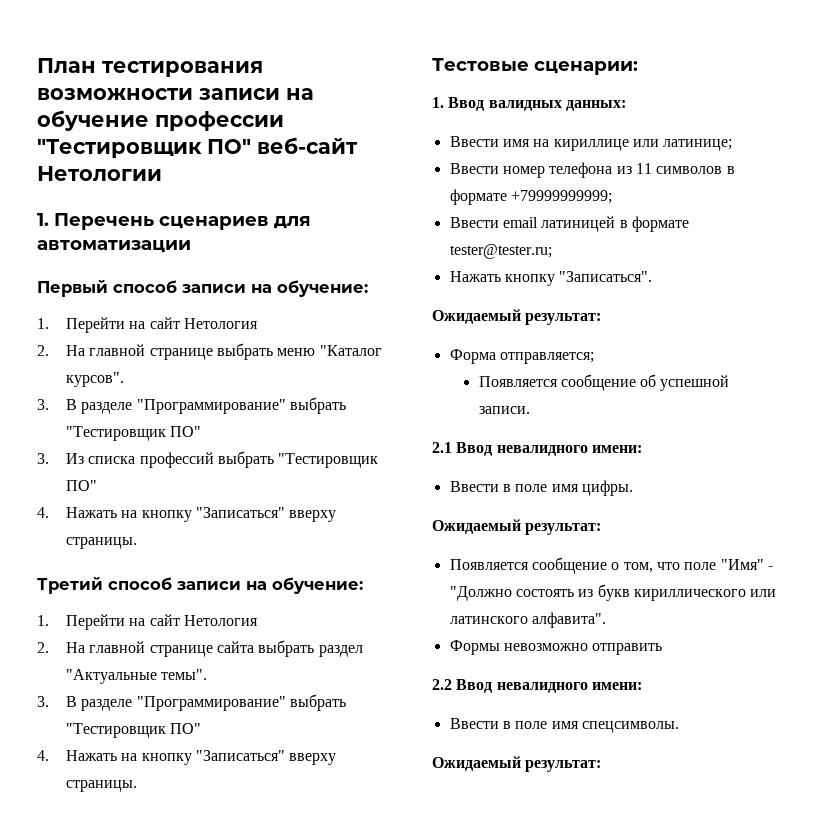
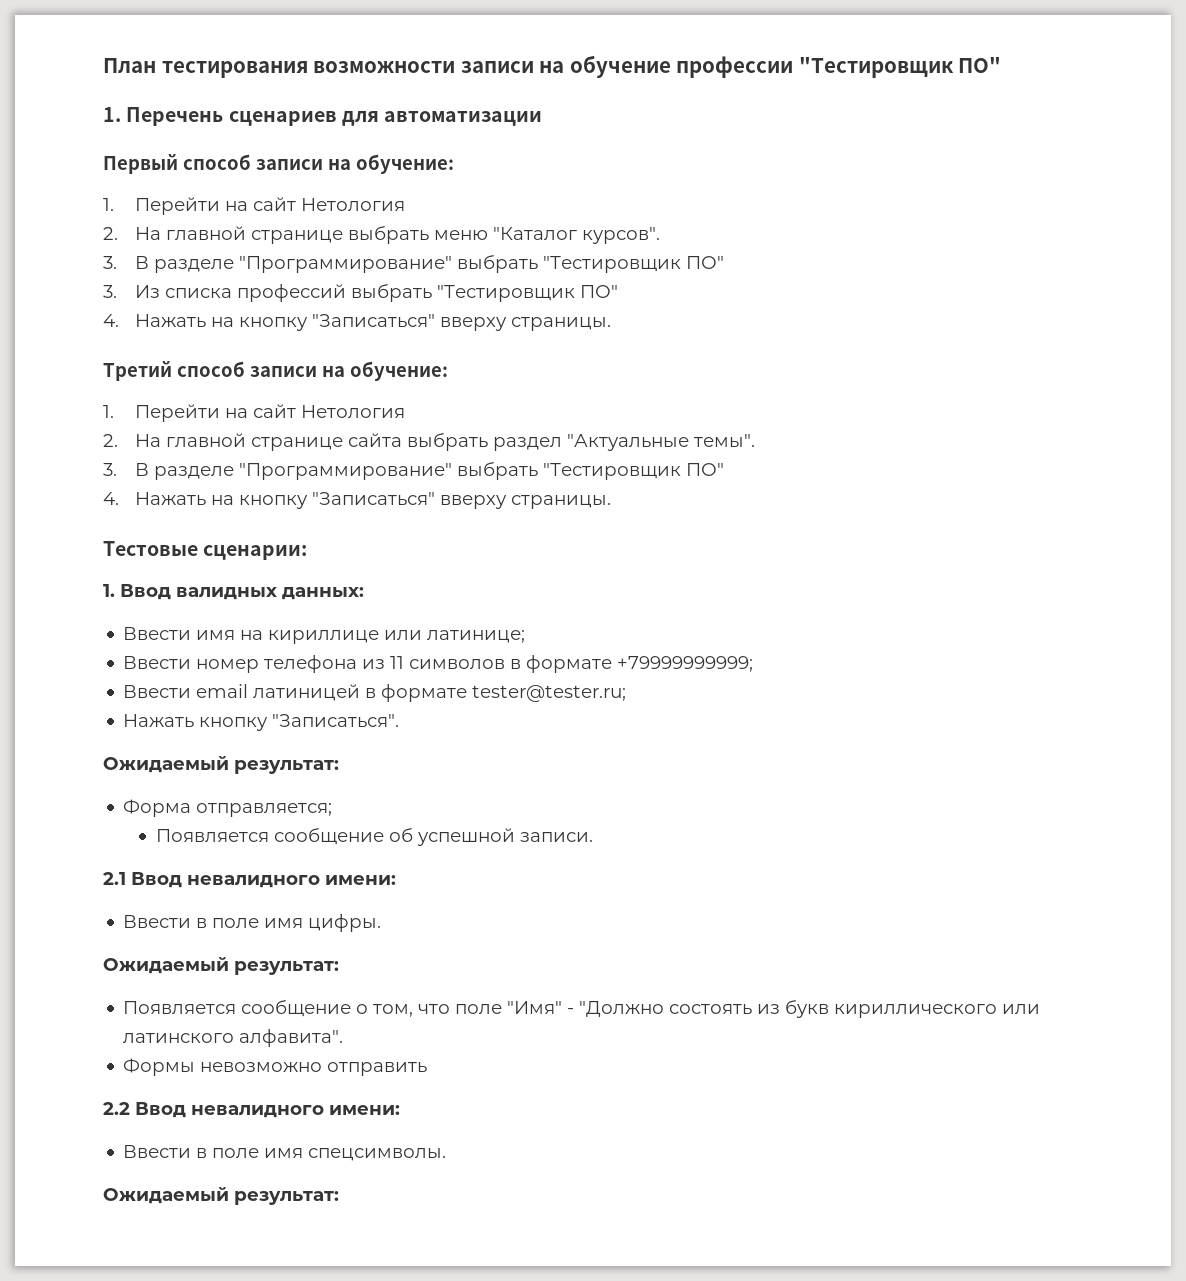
- План тестирования возможности записи на обучение профессии "Тестировщик ПО" веб-сайт Нетологии
+ План тестирования возможности записи на обучение профессии "Тестировщик ПО"

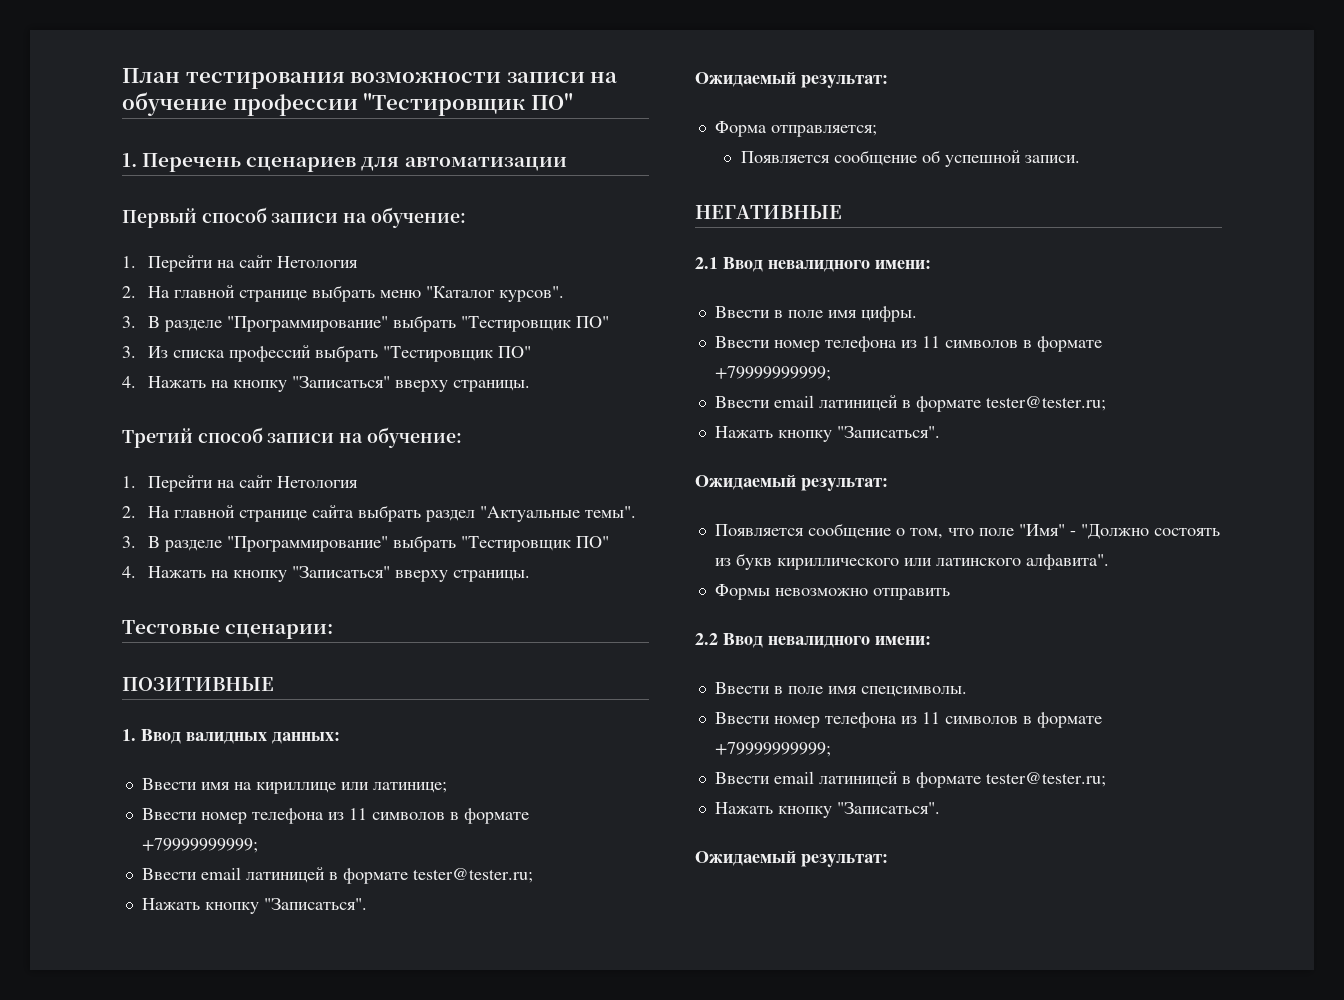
+ ПОЗИТИВНЫЕ
+ НЕГАТИВНЫЕ
  Ввести в поле имя цифры.
+ Ввести номер телефона из 11 символов в формате +79999999999;
+ Ввести email латиницей в формате tester@tester.ru;
+ Нажать кнопку "Записаться".
  Ввести в поле имя спецсимволы.
+ Ввести номер телефона из 11 символов в формате +79999999999;
+ Ввести email латиницей в формате tester@tester.ru;
+ Нажать кнопку "Записаться".

